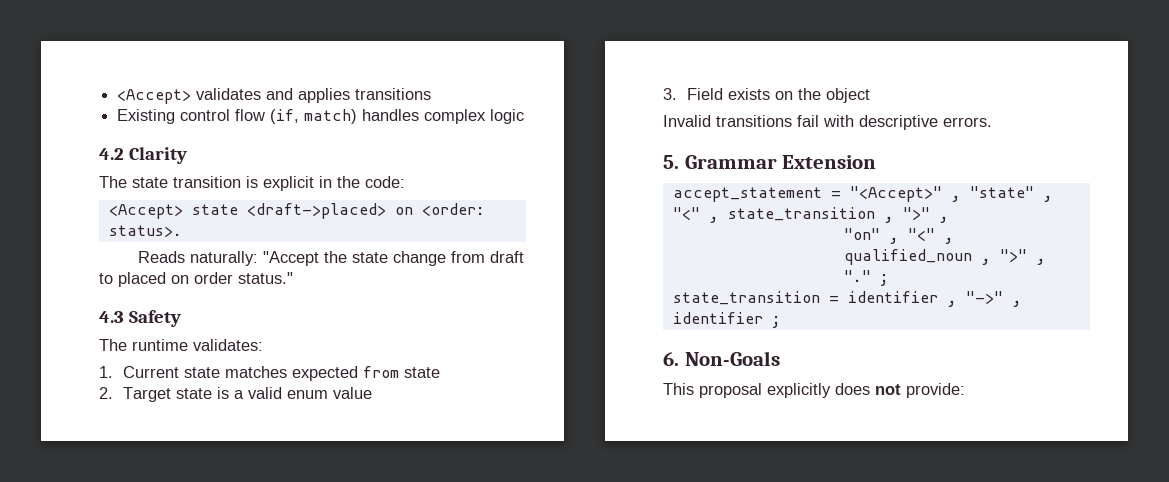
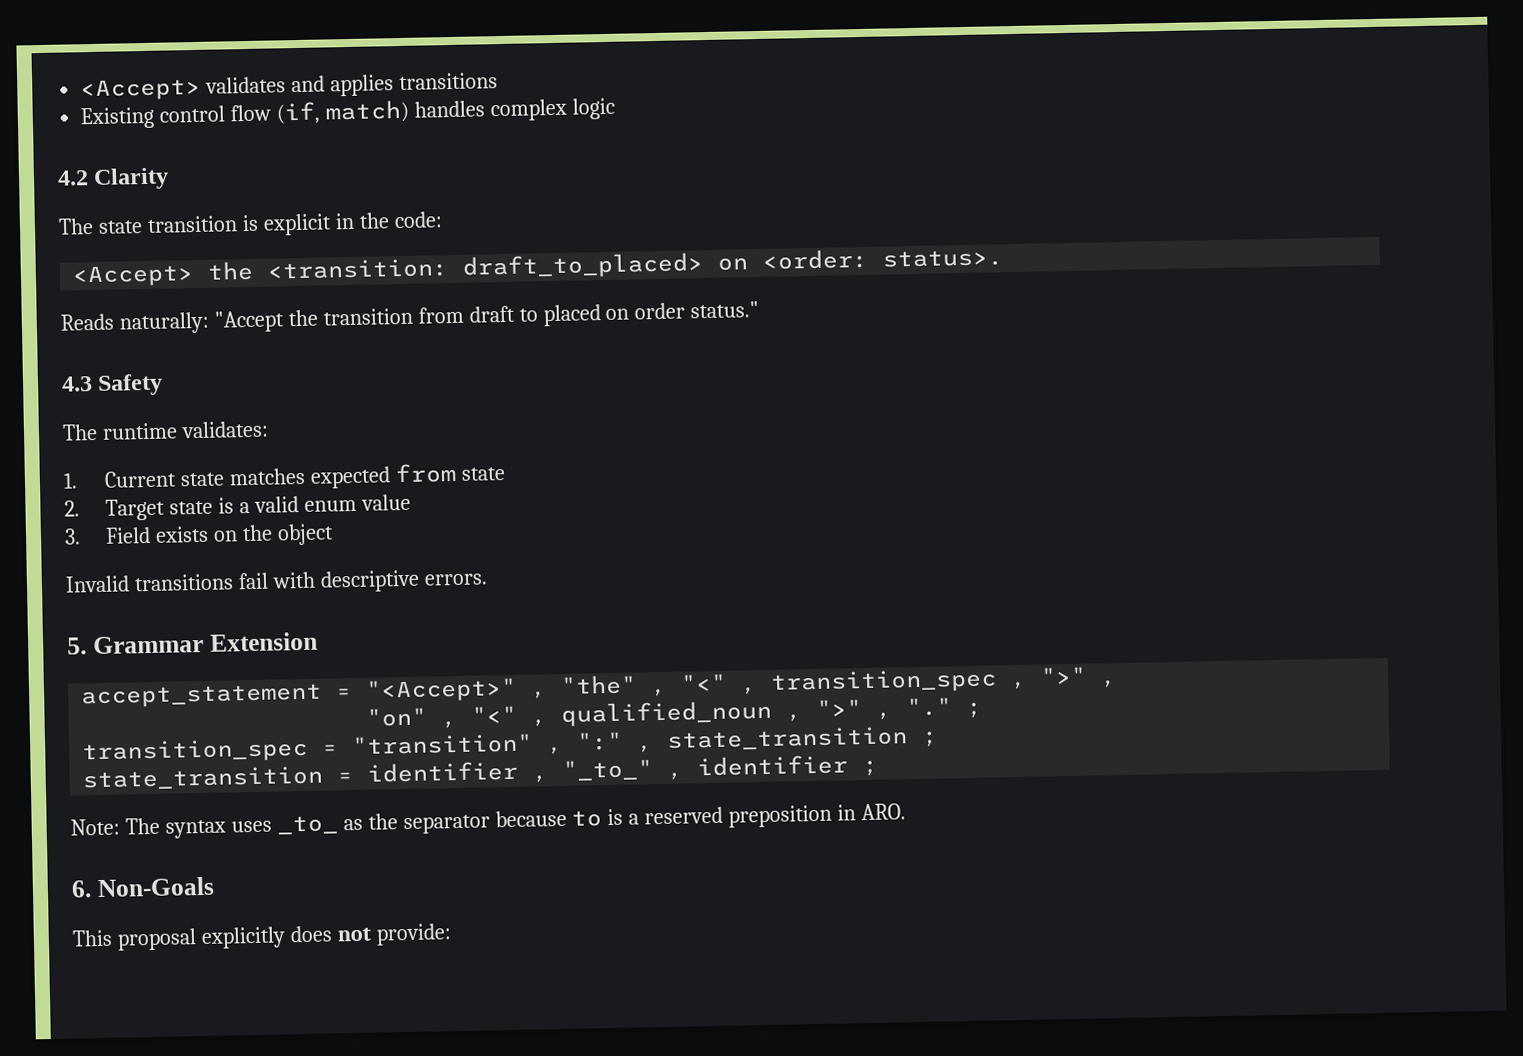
- <Accept> state <draft->placed> on <order: status>.
+ <Accept> the <transition: draft_to_placed> on <order: status>.
- Reads naturally: "Accept the state change from draft to placed on order status."
+ Reads naturally: "Accept the transition from draft to placed on order status."
- accept_statement = "<Accept>" , "state" , "<" , state_transition , ">" ,
+ accept_statement = "<Accept>" , "the" , "<" , transition_spec , ">" ,
+ transition_spec = "transition" , ":" , state_transition ;
- state_transition = identifier , "->" , identifier ;
+ state_transition = identifier , "_to_" , identifier ;
+ Note: The syntax uses _to_ as the separator because to is a reserved preposition in ARO.

